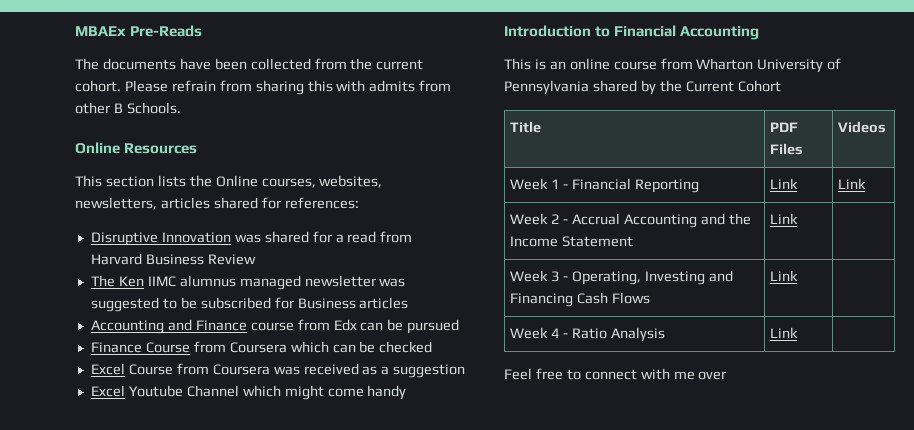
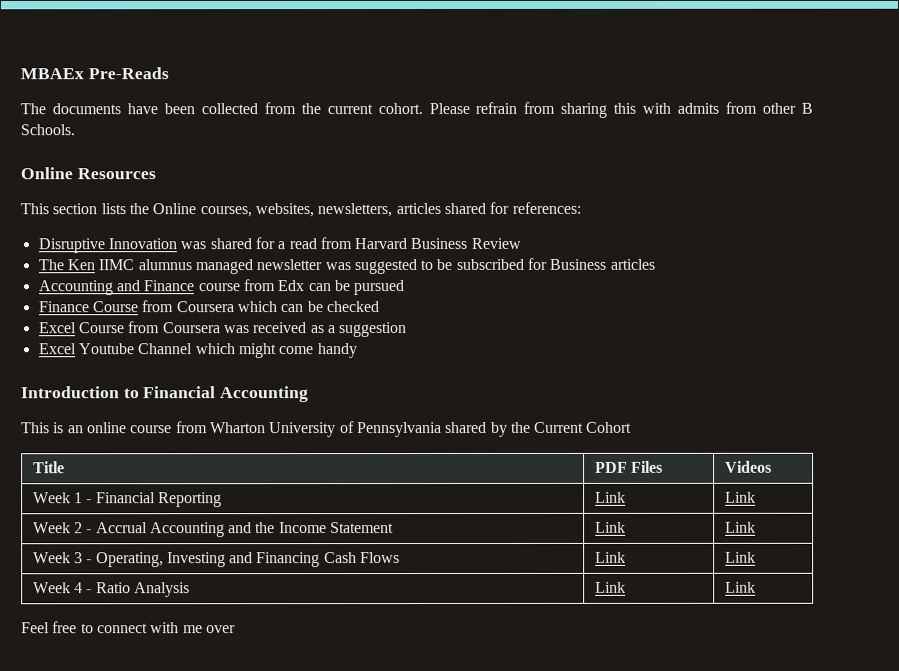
- Week 2 - Accrual Accounting and the Income Statement | Link |
+ Week 2 - Accrual Accounting and the Income Statement | Link | Link
- Week 3 - Operating, Investing and Financing Cash Flows | Link |
+ Week 3 - Operating, Investing and Financing Cash Flows | Link | Link
- Week 4 - Ratio Analysis | Link |
+ Week 4 - Ratio Analysis | Link | Link

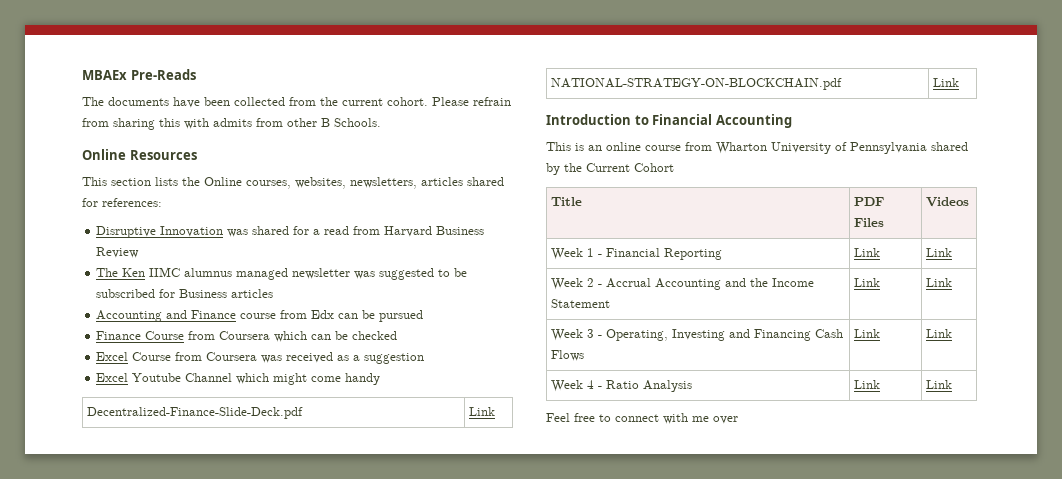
+ Decentralized-Finance-Slide-Deck.pdf | Link
+ NATIONAL-STRATEGY-ON-BLOCKCHAIN.pdf | Link

